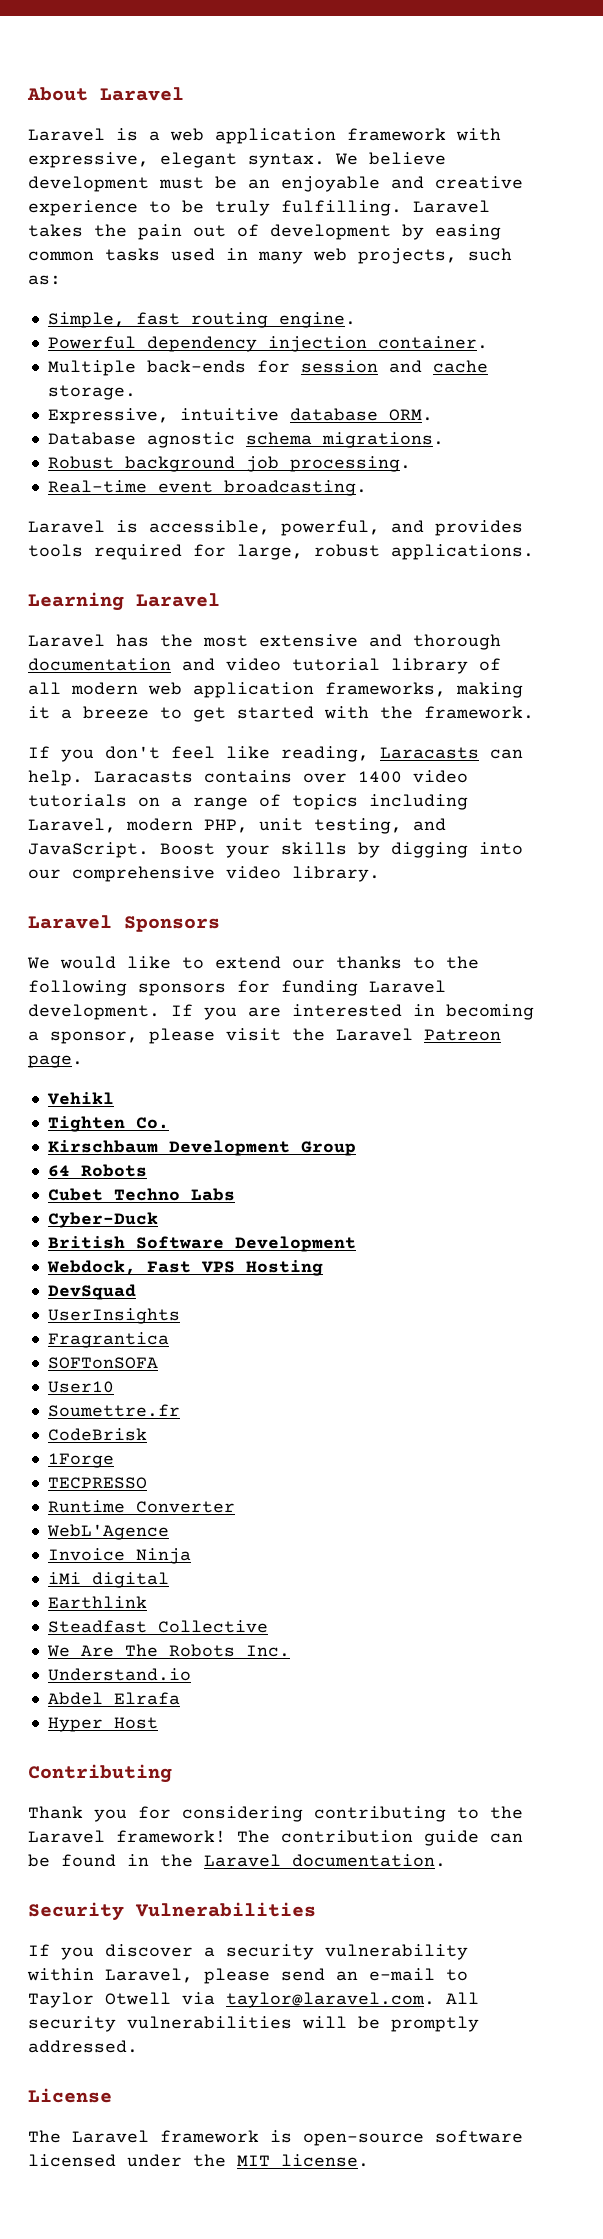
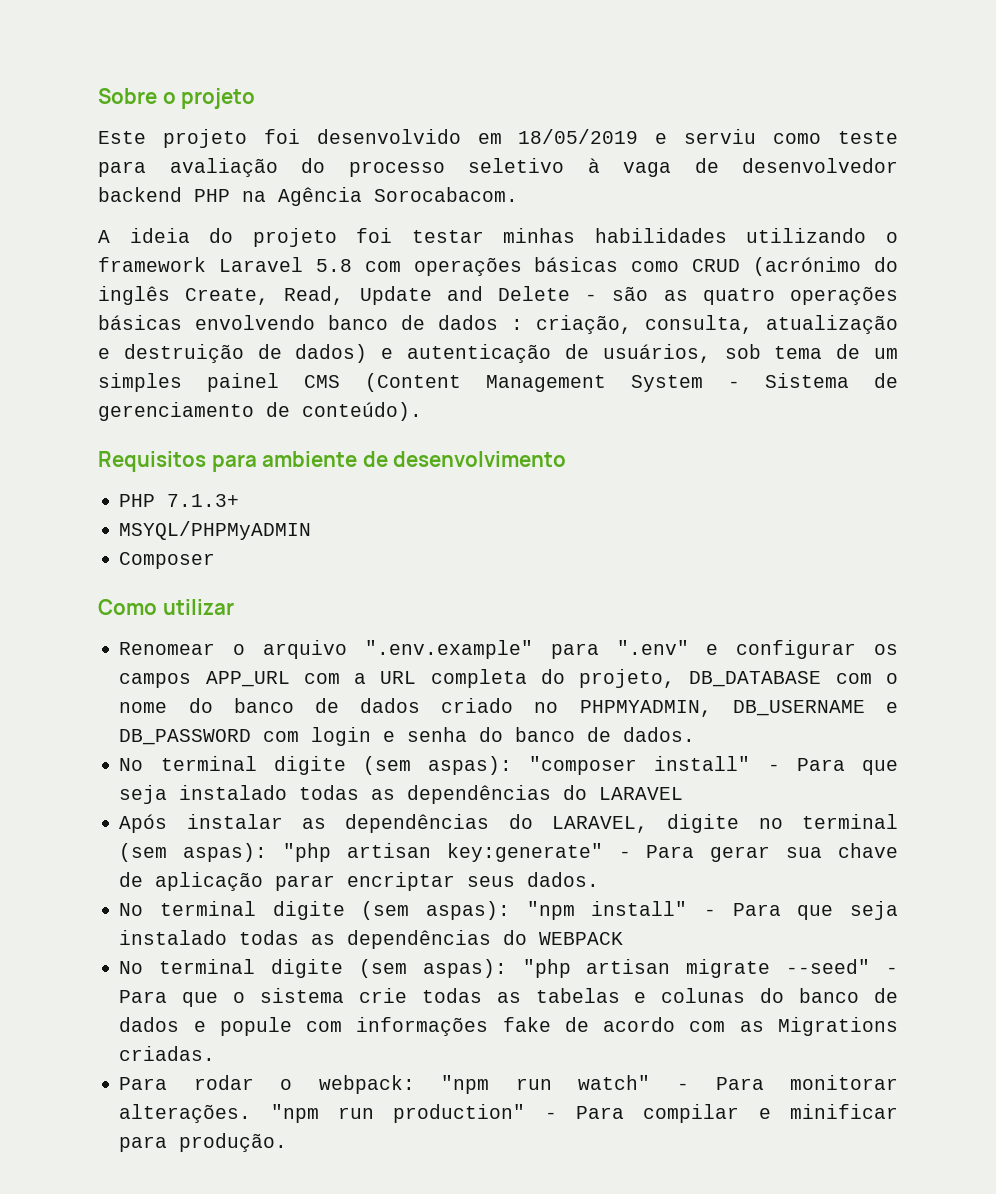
- About Laravel
- Laravel is a web application framework with expressive, elegant syntax. We believe development must be an enjoyable and creative experience to be truly fulfilling. Laravel takes the pain out of development by easing common tasks used in many web projects, such as:
- Simple, fast routing engine.
- Powerful dependency injection container.
- Multiple back-ends for session and cache storage.
- Expressive, intuitive database ORM.
- Database agnostic schema migrations.
- Robust background job processing.
- Real-time event broadcasting.
- Laravel is accessible, powerful, and provides tools required for large, robust applications.
- Learning Laravel
- Laravel has the most extensive and thorough documentation and video tutorial library of all modern web application frameworks, making it a breeze to get started with the framework.
- If you don't feel like reading, Laracasts can help. Laracasts contains over 1400 video tutorials on a range of topics including Laravel, modern PHP, unit testing, and JavaScript. Boost your skills by digging into our comprehensive video library.
- Laravel Sponsors
- We would like to extend our thanks to the following sponsors for funding Laravel development. If you are interested in becoming a sponsor, please visit the Laravel Patreon page.
- Vehikl
- Tighten Co.
- Kirschbaum Development Group
- 64 Robots
- Cubet Techno Labs
- Cyber-Duck
- British Software Development
- Webdock, Fast VPS Hosting
- DevSquad
- UserInsights
- Fragrantica
- SOFTonSOFA
- User10
- Soumettre.fr
- CodeBrisk
- 1Forge
- TECPRESSO
- Runtime Converter
- WebL'Agence
- Invoice Ninja
- iMi digital
- Earthlink
- Steadfast Collective
- We Are The Robots Inc.
- Understand.io
- Abdel Elrafa
- Hyper Host
- Contributing
- Thank you for considering contributing to the Laravel framework! The contribution guide can be found in the Laravel documentation.
- Security Vulnerabilities
- If you discover a security vulnerability within Laravel, please send an e-mail to Taylor Otwell via taylor@laravel.com. All security vulnerabilities will be promptly addressed.
- License
- The Laravel framework is open-source software licensed under the MIT license.
+ Sobre o projeto
+ Este projeto foi desenvolvido em 18/05/2019 e serviu como teste para avaliação do processo seletivo à vaga de desenvolvedor backend PHP na Agência Sorocabacom.
+ A ideia do projeto foi testar minhas habilidades utilizando o framework Laravel 5.8 com operações básicas como CRUD (acrónimo do inglês Create, Read, Update and Delete - são as quatro operações básicas envolvendo banco de dados : criação, consulta, atualização e destruição de dados) e autenticação de usuários, sob tema de um simples painel CMS (Content Management System - Sistema de gerenciamento de conteúdo).
+ Requisitos para ambiente de desenvolvimento
+ PHP 7.1.3+
+ MSYQL/PHPMyADMIN
+ Composer
+ Como utilizar
+ Renomear o arquivo ".env.example" para ".env" e configurar os campos APP_URL com a URL completa do projeto, DB_DATABASE com o nome do banco de dados criado no PHPMYADMIN, DB_USERNAME e DB_PASSWORD com login e senha do banco de dados.
+ No terminal digite (sem aspas): "composer install" - Para que seja instalado todas as dependências do LARAVEL
+ Após instalar as dependências do LARAVEL, digite no terminal (sem aspas): "php artisan key:generate" - Para gerar sua chave de aplicação parar encriptar seus dados.
+ No terminal digite (sem aspas): "npm install" - Para que seja instalado todas as dependências do WEBPACK
+ No terminal digite (sem aspas): "php artisan migrate --seed" - Para que o sistema crie todas as tabelas e colunas do banco de dados e popule com informações fake de acordo com as Migrations criadas.
+ Para rodar o webpack: "npm run watch" - Para monitorar alterações. "npm run production" - Para compilar e minificar para produção.

